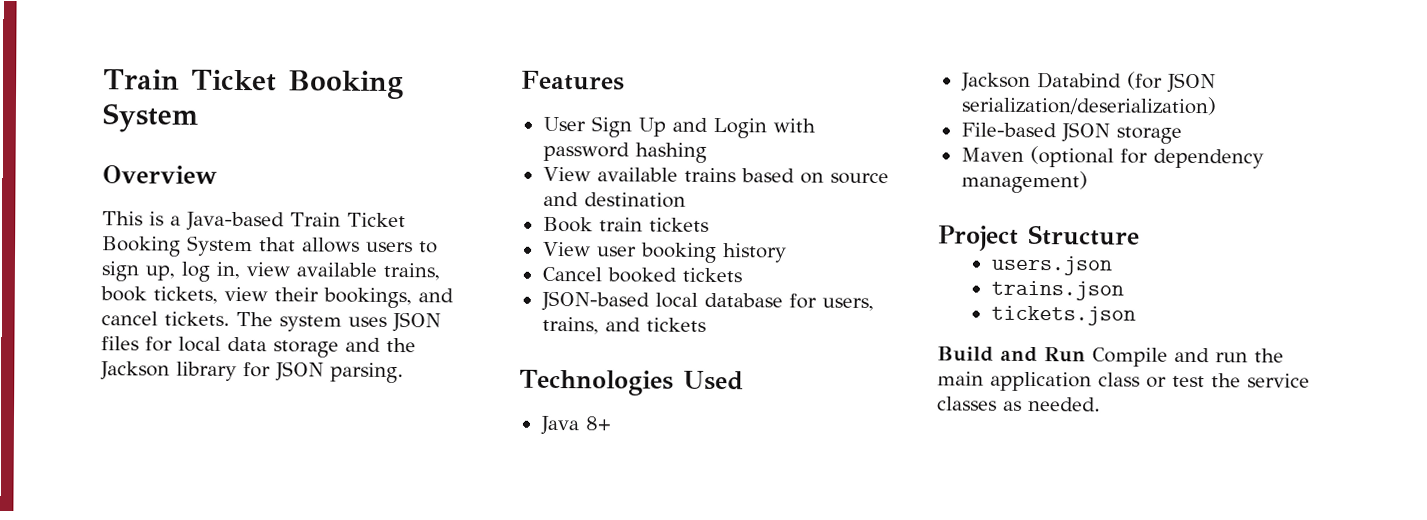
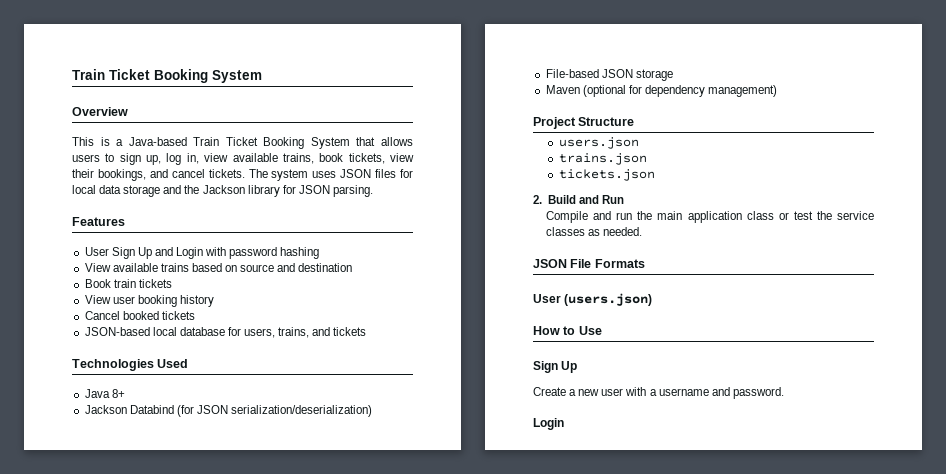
- Build and Run Compile and run the main application class or test the service classes as needed.
+ 2. Build and Run
+ Compile and run the main application class or test the service classes as needed.
+ JSON File Formats
+ User (users.json)
+ How to Use
+ Sign Up
+ Create a new user with a username and password.
+ Login

